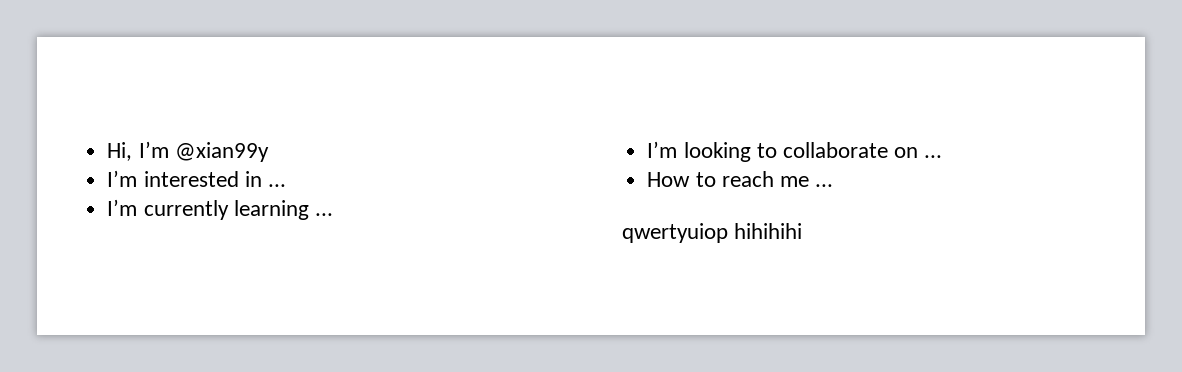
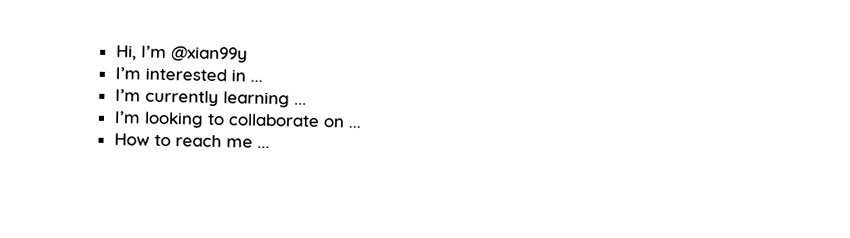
- qwertyuiop hihihihi

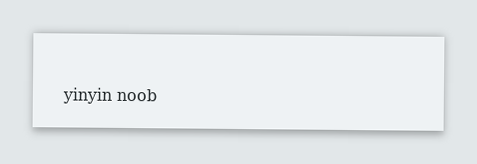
- Hi, I’m @xian99y
- I’m interested in ...
- I’m currently learning ...
- I’m looking to collaborate on ...
- How to reach me ...
+ yinyin noob

